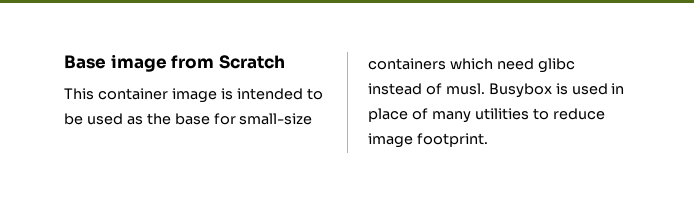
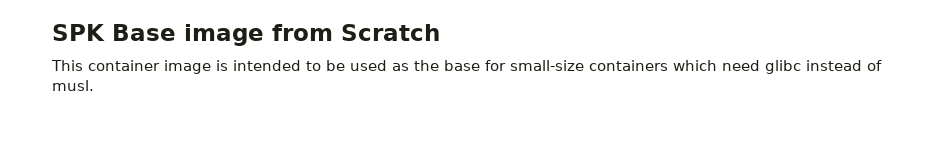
- Base image from Scratch
+ SPK Base image from Scratch
- Busybox is used in place of many utilities to reduce image footprint.

